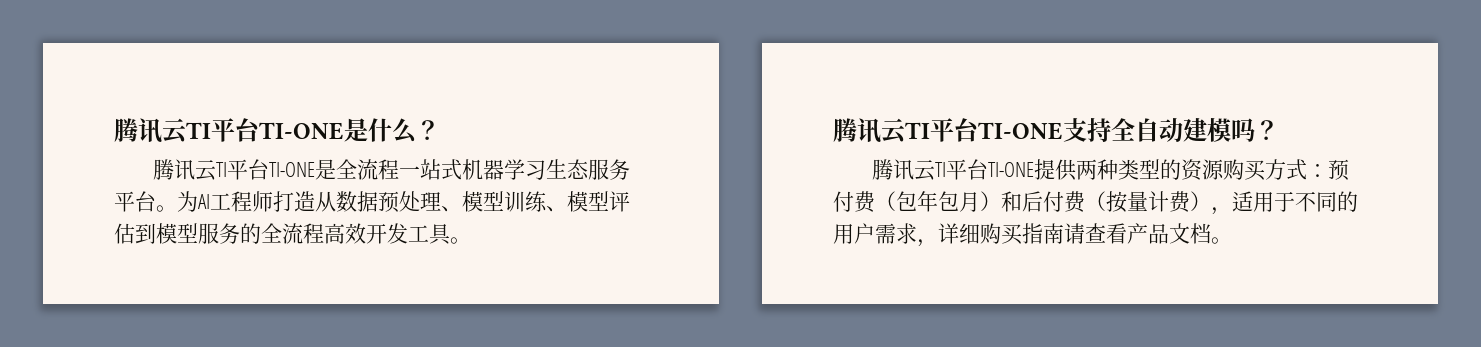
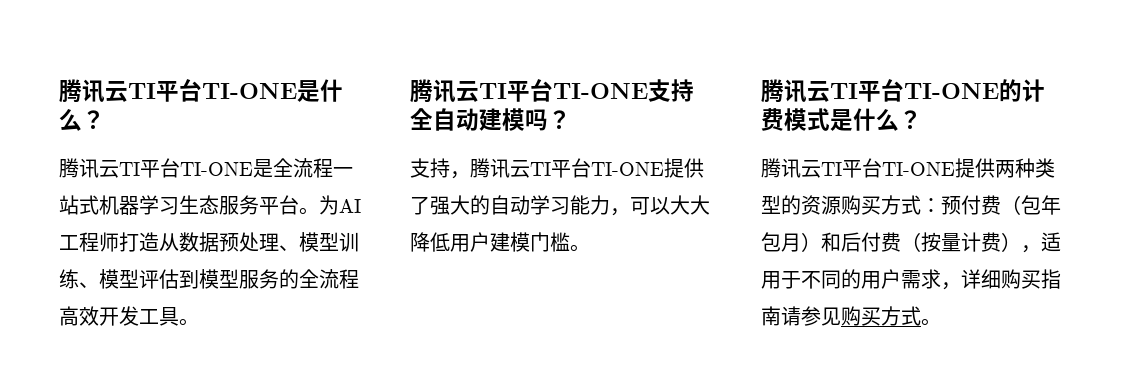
+ 支持，腾讯云TI平台TI-ONE提供了强大的自动学习能力，可以大大降低用户建模门槛。
+ 腾讯云TI平台TI-ONE的计费模式是什么？
- 腾讯云TI平台TI-ONE提供两种类型的资源购买方式：预付费（包年包月）和后付费（按量计费），适用于不同的用户需求，详细购买指南请查看产品文档。
+ 腾讯云TI平台TI-ONE提供两种类型的资源购买方式：预付费（包年包月）和后付费（按量计费），适用于不同的用户需求，详细购买指南请参见购买方式。

